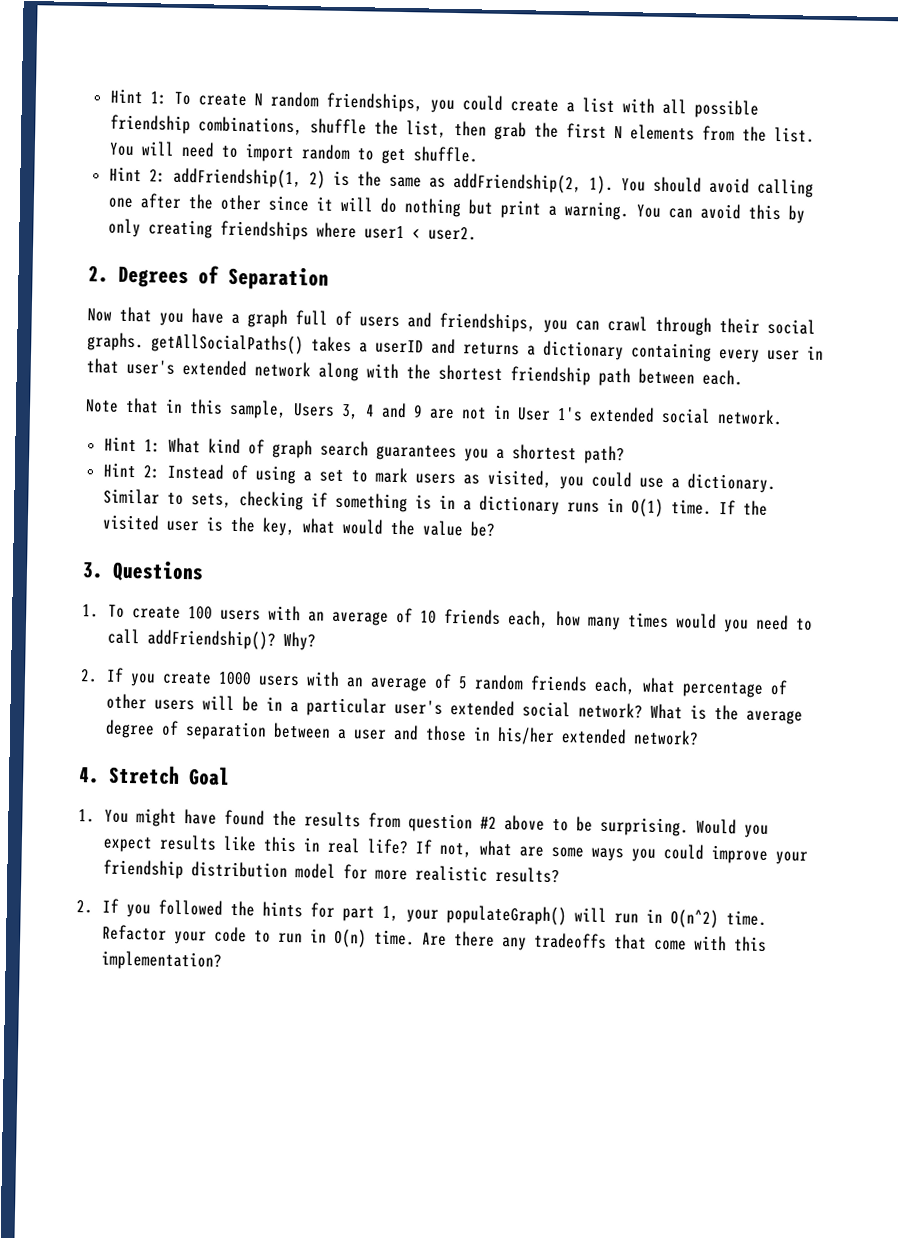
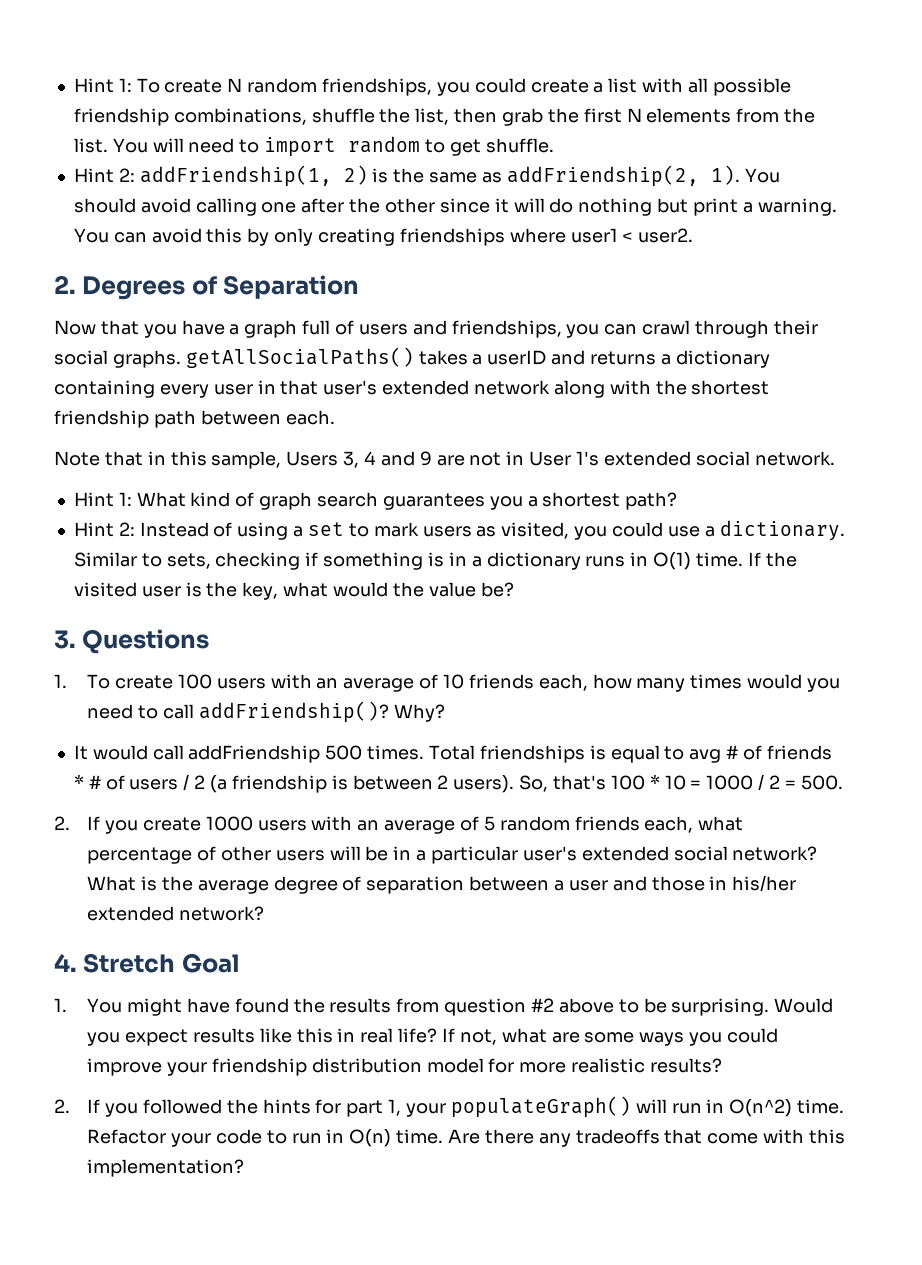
+ It would call addFriendship 500 times. Total friendships is equal to avg # of friends * # of users / 2 (a friendship is between 2 users). So, that's 100 * 10 = 1000 / 2 = 500.

